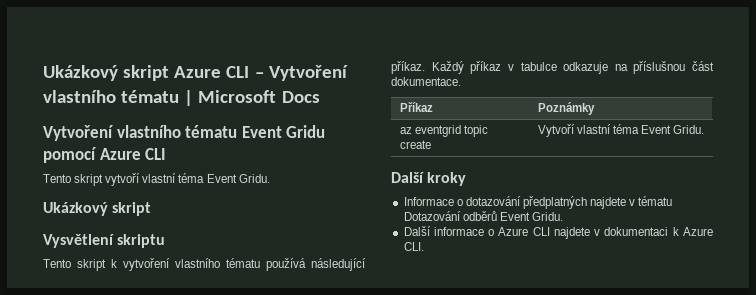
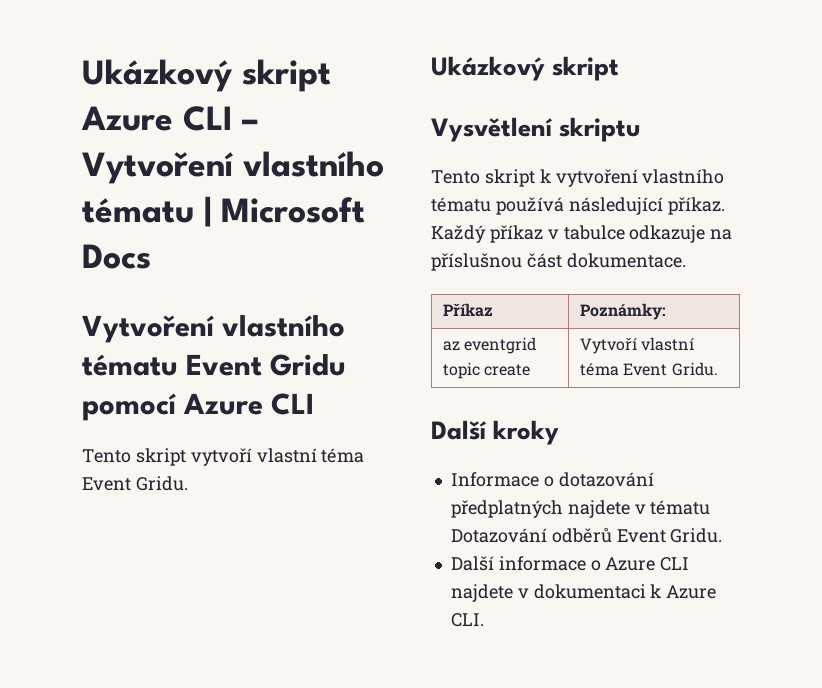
- Příkaz | Poznámky
+ Příkaz | Poznámky:

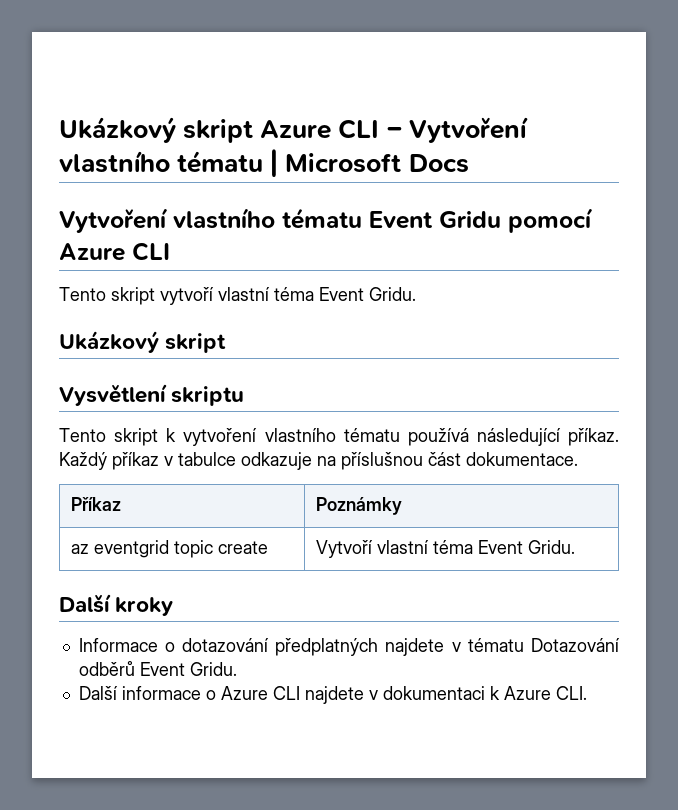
- Příkaz | Poznámky:
+ Příkaz | Poznámky

